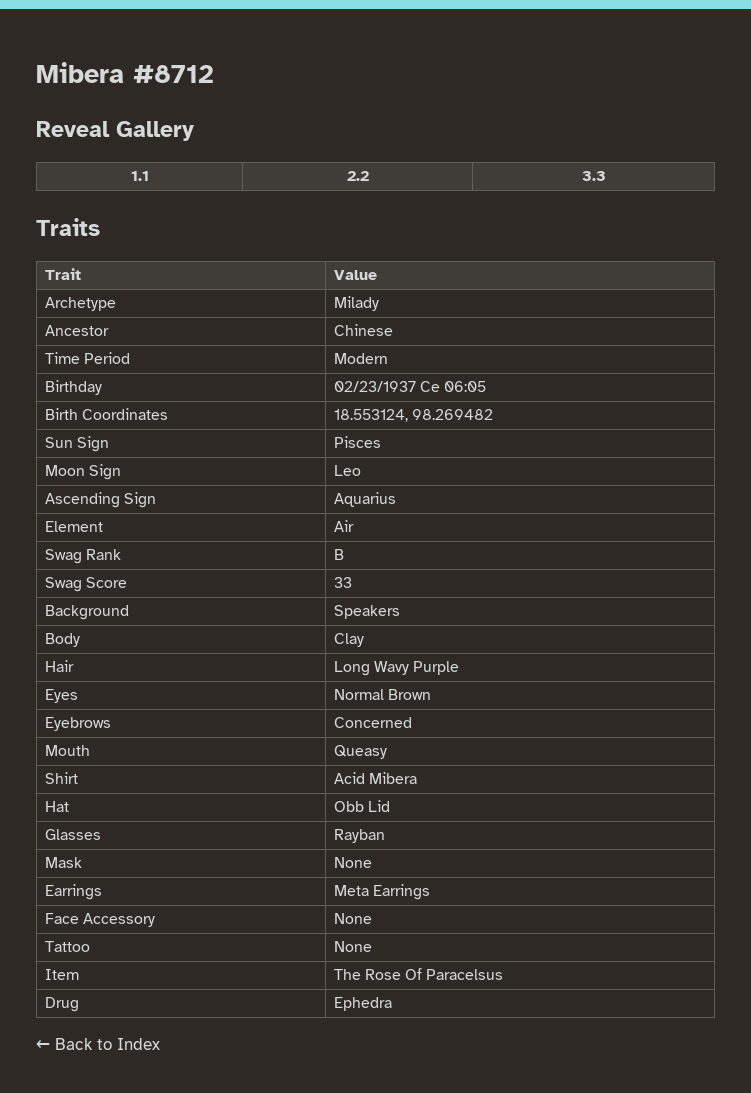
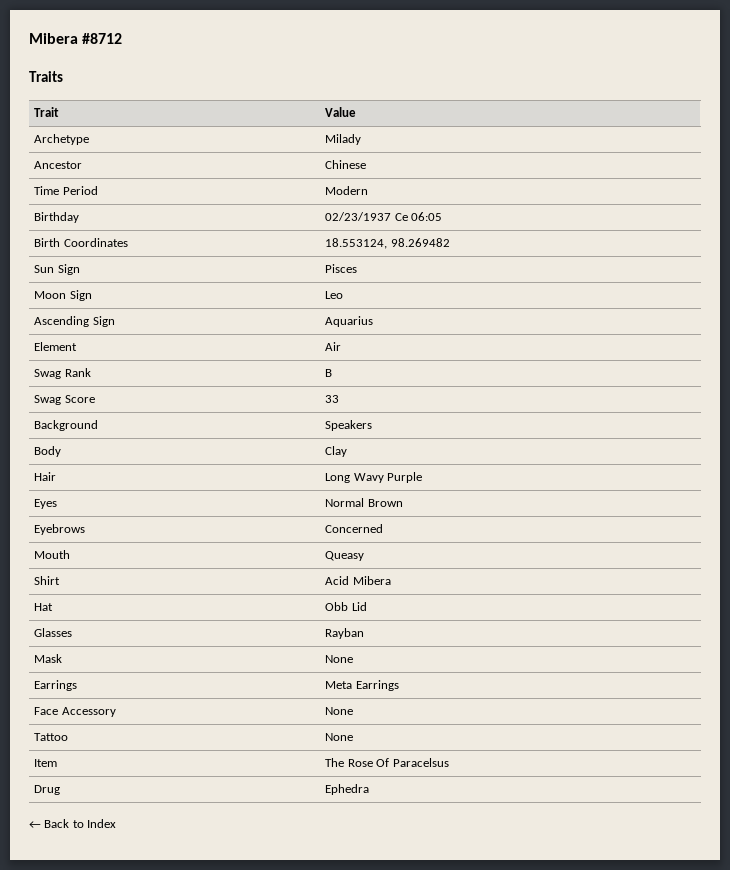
- Reveal Gallery
- 1.1 | 2.2 | 3.3

